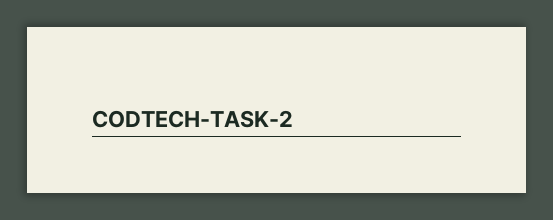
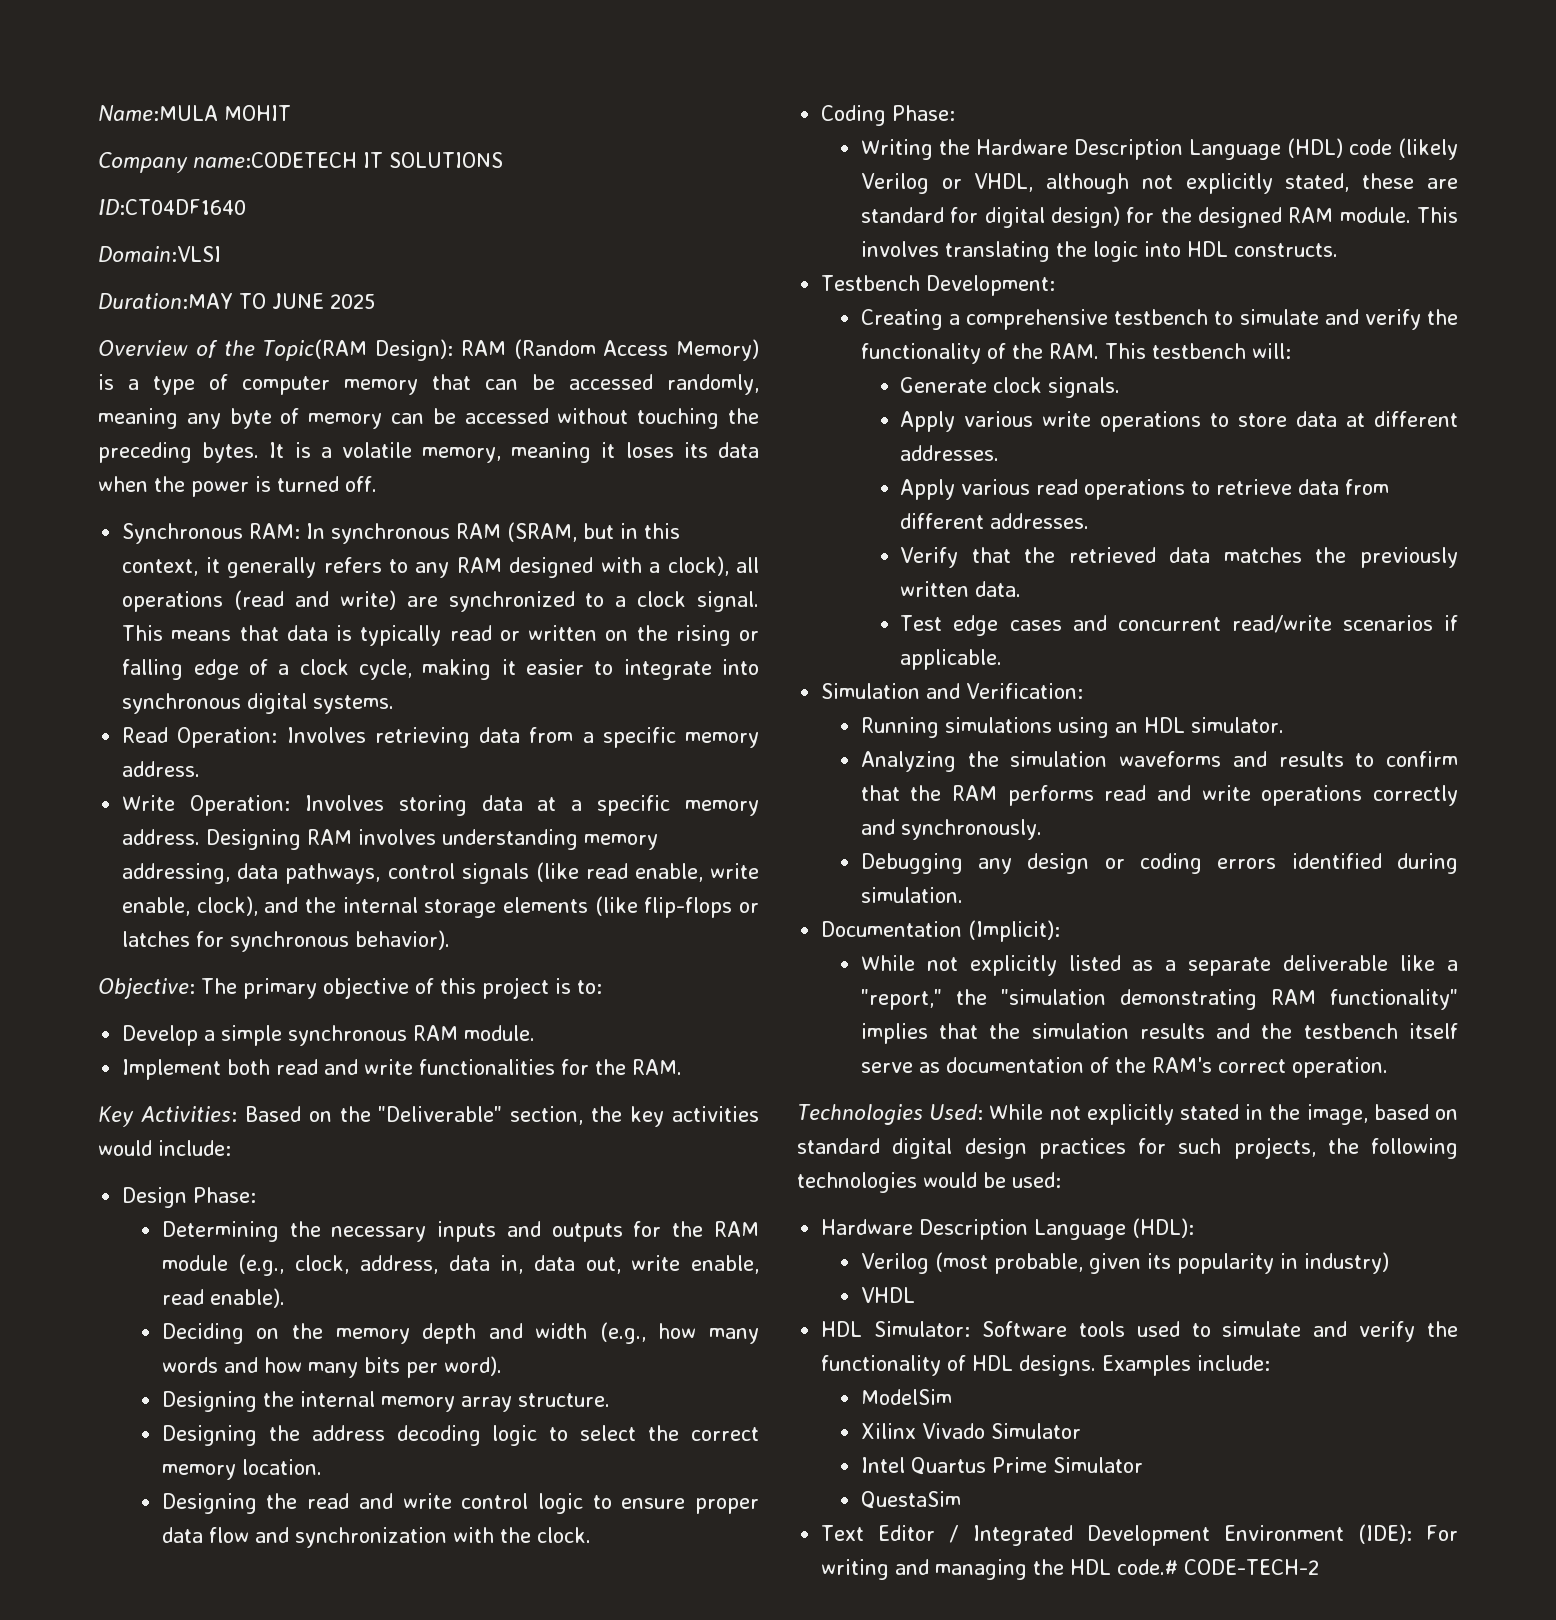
- CODTECH-TASK-2
+ Name:MULA MOHIT
+ Company name:CODETECH IT SOLUTIONS
+ ID:CT04DF1640
+ Domain:VLSI
+ Duration:MAY TO JUNE 2025
+ Overview of the Topic(RAM Design): RAM (Random Access Memory) is a type of computer memory that can be accessed randomly, meaning any byte of memory can be accessed without touching the preceding bytes. It is a volatile memory, meaning it loses its data when the power is turned off.
+ Synchronous RAM: In synchronous RAM (SRAM, but in this context, it generally refers to any RAM designed with a clock), all operations (read and write) are synchronized to a clock signal. This means that data is typically read or written on the rising or falling edge of a clock cycle, making it easier to integrate into synchronous digital systems.
+ Read Operation: Involves retrieving data from a specific memory address.
+ Write Operation: Involves storing data at a specific memory address. Designing RAM involves understanding memory addressing, data pathways, control signals (like read enable, write enable, clock), and the internal storage elements (like flip-flops or latches for synchronous behavior).
+ Objective: The primary objective of this project is to:
+ Develop a simple synchronous RAM module.
+ Implement both read and write functionalities for the RAM.
+ Key Activities: Based on the "Deliverable" section, the key activities would include:
+ Design Phase:
+ Determining the necessary inputs and outputs for the RAM module (e.g., clock, address, data in, data out, write enable, read enable).
+ Deciding on the memory depth and width (e.g., how many words and how many bits per word).
+ Designing the internal memory array structure.
+ Designing the address decoding logic to select the correct memory location.
+ Designing the read and write control logic to ensure proper data flow and synchronization with the clock.
+ Coding Phase:
+ Writing the Hardware Description Language (HDL) code (likely Verilog or VHDL, although not explicitly stated, these are standard for digital design) for the designed RAM module. This involves translating the logic into HDL constructs.
+ Testbench Development:
+ Creating a comprehensive testbench to simulate and verify the functionality of the RAM. This testbench will:
+ Generate clock signals.
+ Apply various write operations to store data at different addresses.
+ Apply various read operations to retrieve data from different addresses.
+ Verify that the retrieved data matches the previously written data.
+ Test edge cases and concurrent read/write scenarios if applicable.
+ Simulation and Verification:
+ Running simulations using an HDL simulator.
+ Analyzing the simulation waveforms and results to confirm that the RAM performs read and write operations correctly and synchronously.
+ Debugging any design or coding errors identified during simulation.
+ Documentation (Implicit):
+ While not explicitly listed as a separate deliverable like a "report," the "simulation demonstrating RAM functionality" implies that the simulation results and the testbench itself serve as documentation of the RAM's correct operation.
+ Technologies Used: While not explicitly stated in the image, based on standard digital design practices for such projects, the following technologies would be used:
+ Hardware Description Language (HDL):
+ Verilog (most probable, given its popularity in industry)
+ VHDL
+ HDL Simulator: Software tools used to simulate and verify the functionality of HDL designs. Examples include:
+ ModelSim
+ Xilinx Vivado Simulator
+ Intel Quartus Prime Simulator
+ QuestaSim
+ Text Editor / Integrated Development Environment (IDE): For writing and managing the HDL code.# CODE-TECH-2

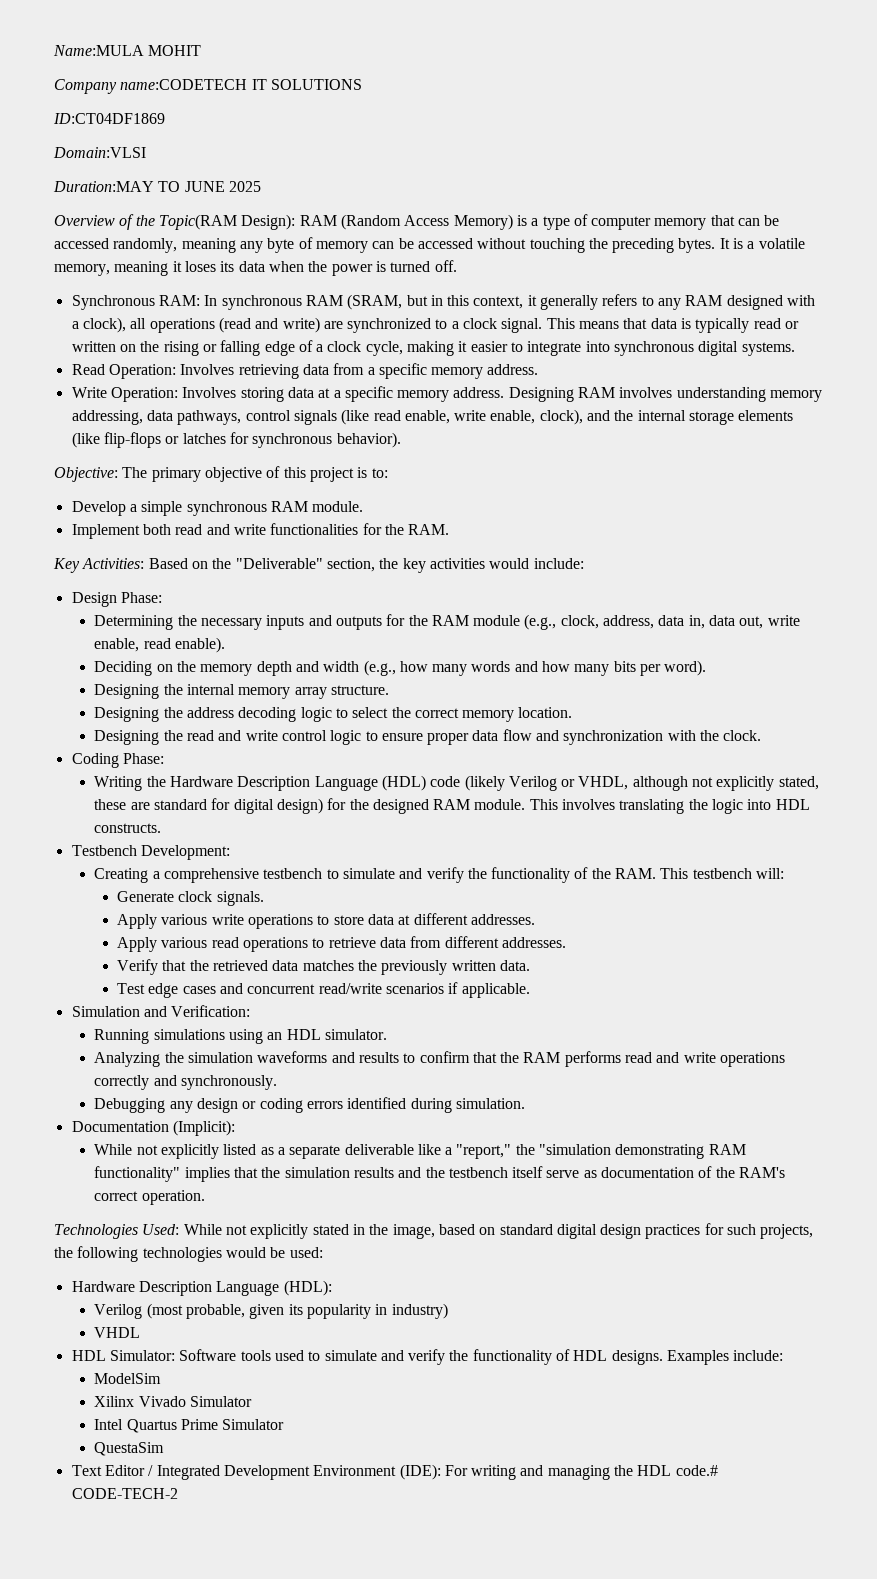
- ID:CT04DF1640
+ ID:CT04DF1869

